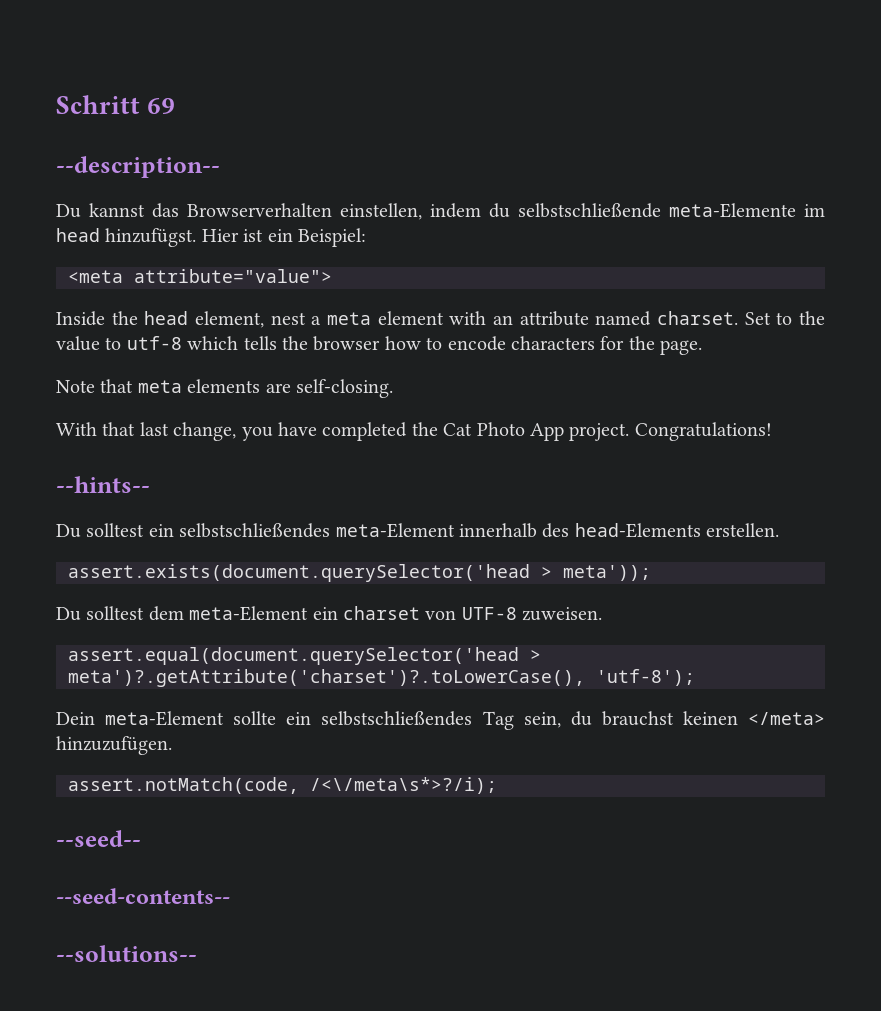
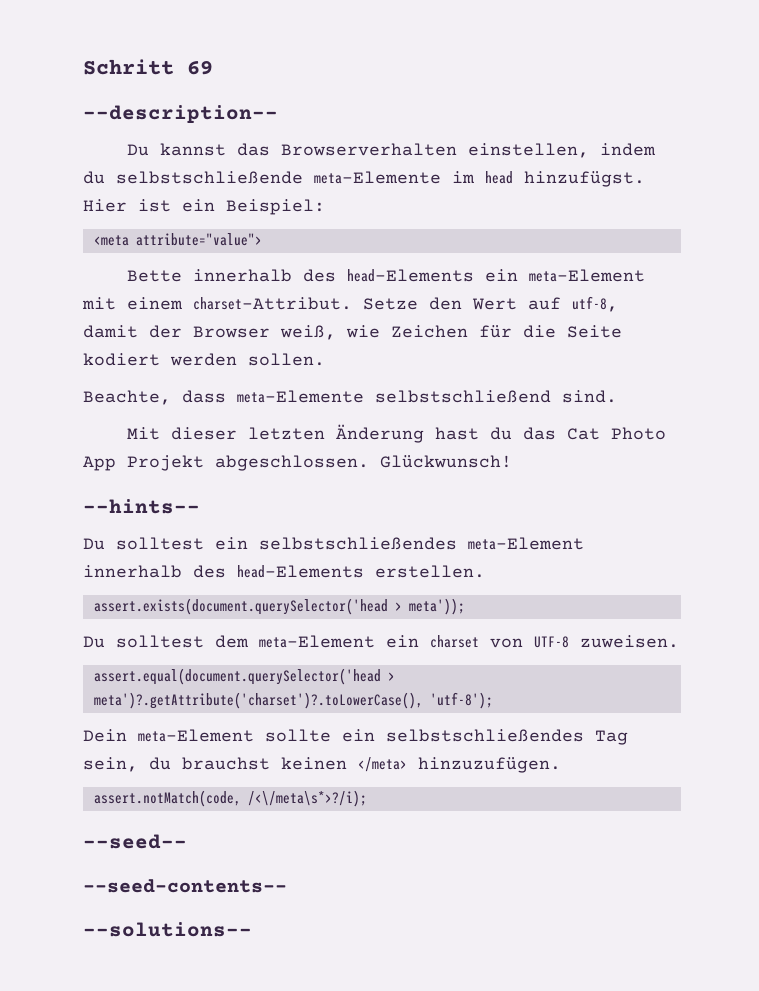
- Inside the head element, nest a meta element with an attribute named charset. Set to the value to utf-8 which tells the browser how to encode characters for the page.
- Note that meta elements are self-closing.
- With that last change, you have completed the Cat Photo App project. Congratulations!
+ Bette innerhalb des head-Elements ein meta-Element mit einem charset-Attribut. Setze den Wert auf utf-8, damit der Browser weiß, wie Zeichen für die Seite kodiert werden sollen.
+ Beachte, dass meta-Elemente selbstschließend sind.
+ Mit dieser letzten Änderung hast du das Cat Photo App Projekt abgeschlossen. Glückwunsch!

